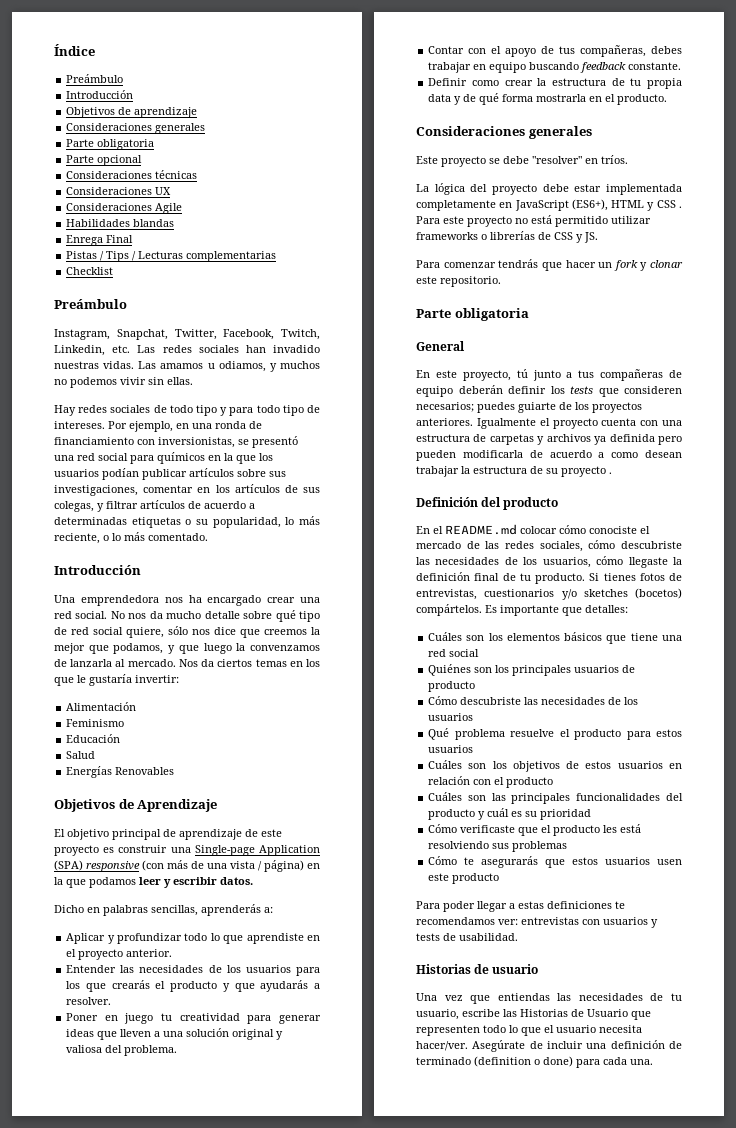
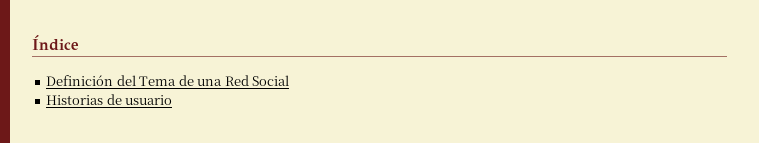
  Índice
- Preámbulo
- Introducción
- Objetivos de aprendizaje
- Consideraciones generales
- Parte obligatoria
- Parte opcional
- Consideraciones técnicas
- Consideraciones UX
- Consideraciones Agile
- Habilidades blandas
- Enrega Final
- Pistas / Tips / Lecturas complementarias
- Checklist
- Preámbulo
- Instagram, Snapchat, Twitter, Facebook, Twitch, Linkedin, etc. Las redes sociales han invadido nuestras vidas. Las amamos u odiamos, y muchos no podemos vivir sin ellas.
- Hay redes sociales de todo tipo y para todo tipo de intereses. Por ejemplo, en una ronda de financiamiento con inversionistas, se presentó una red social para químicos en la que los usuarios podían publicar artículos sobre sus investigaciones, comentar en los artículos de sus colegas, y filtrar artículos de acuerdo a determinadas etiquetas o su popularidad, lo más reciente, o lo más comentado.
- Introducción
- Una emprendedora nos ha encargado crear una red social. No nos da mucho detalle sobre qué tipo de red social quiere, sólo nos dice que creemos la mejor que podamos, y que luego la convenzamos de lanzarla al mercado. Nos da ciertos temas en los que le gustaría invertir:
- Alimentación
- Feminismo
- Educación
- Salud
- Energías Renovables
- Objetivos de Aprendizaje
- El objetivo principal de aprendizaje de este proyecto es construir una Single-page Application (SPA) responsive (con más de una vista / página) en la que podamos leer y escribir datos.
- Dicho en palabras sencillas, aprenderás a:
- Aplicar y profundizar todo lo que aprendiste en el proyecto anterior.
- Entender las necesidades de los usuarios para los que crearás el producto y que ayudarás a resolver.
- Poner en juego tu creatividad para generar ideas que lleven a una solución original y valiosa del problema.
- Contar con el apoyo de tus compañeras, debes trabajar en equipo buscando feedback constante.
- Definir como crear la estructura de tu propia data y de qué forma mostrarla en el producto.
- Consideraciones generales
- Este proyecto se debe "resolver" en tríos.
- La lógica del proyecto debe estar implementada completamente en JavaScript (ES6+), HTML y CSS . Para este proyecto no está permitido utilizar frameworks o librerías de CSS y JS.
- Para comenzar tendrás que hacer un fork y clonar este repositorio.
- Parte obligatoria
- General
- En este proyecto, tú junto a tus compañeras de equipo deberán definir los tests que consideren necesarios; puedes guiarte de los proyectos anteriores. Igualmente el proyecto cuenta con una estructura de carpetas y archivos ya definida pero pueden modificarla de acuerdo a como desean trabajar la estructura de su proyecto .
- Definición del producto
- En el README.md colocar cómo conociste el mercado de las redes sociales, cómo descubriste las necesidades de los usuarios, cómo llegaste la definición final de tu producto. Si tienes fotos de entrevistas, cuestionarios y/o sketches (bocetos) compártelos. Es importante que detalles:
- Cuáles son los elementos básicos que tiene una red social
- Quiénes son los principales usuarios de producto
- Cómo descubriste las necesidades de los usuarios
- Qué problema resuelve el producto para estos usuarios
- Cuáles son los objetivos de estos usuarios en relación con el producto
- Cuáles son las principales funcionalidades del producto y cuál es su prioridad
- Cómo verificaste que el producto les está resolviendo sus problemas
- Cómo te asegurarás que estos usuarios usen este producto
- Para poder llegar a estas definiciones te recomendamos ver: entrevistas con usuarios y tests de usabilidad.
+ Definición del Tema de una Red Social
  Historias de usuario
- Una vez que entiendas las necesidades de tu usuario, escribe las Historias de Usuario que representen todo lo que el usuario necesita hacer/ver. Asegúrate de incluir una definición de terminado (definition o done) para cada una.

